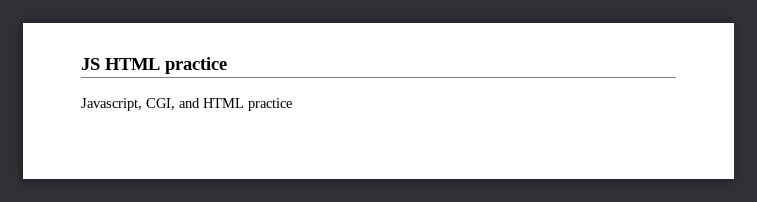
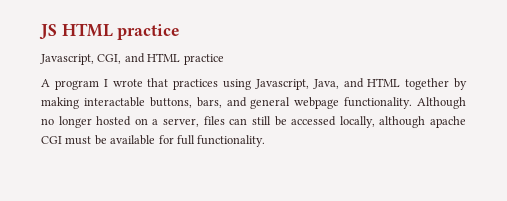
+ A program I wrote that practices using Javascript, Java, and HTML together by making interactable buttons, bars, and general webpage functionality. Although no longer hosted on a server, files can still be accessed locally, although apache CGI must be available for full functionality.

